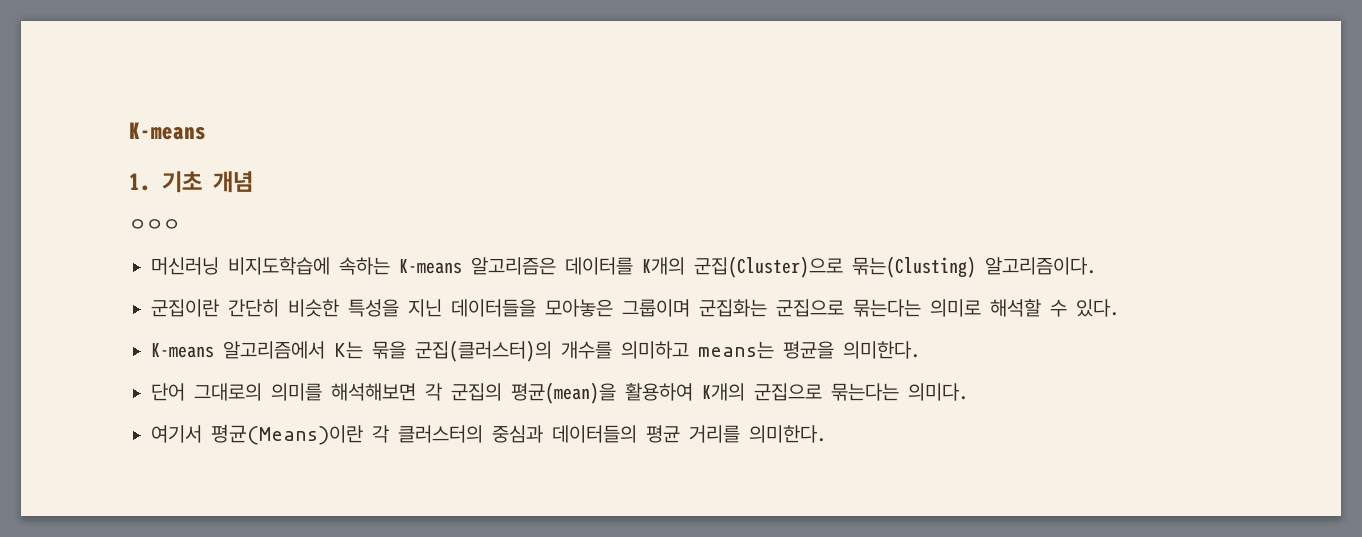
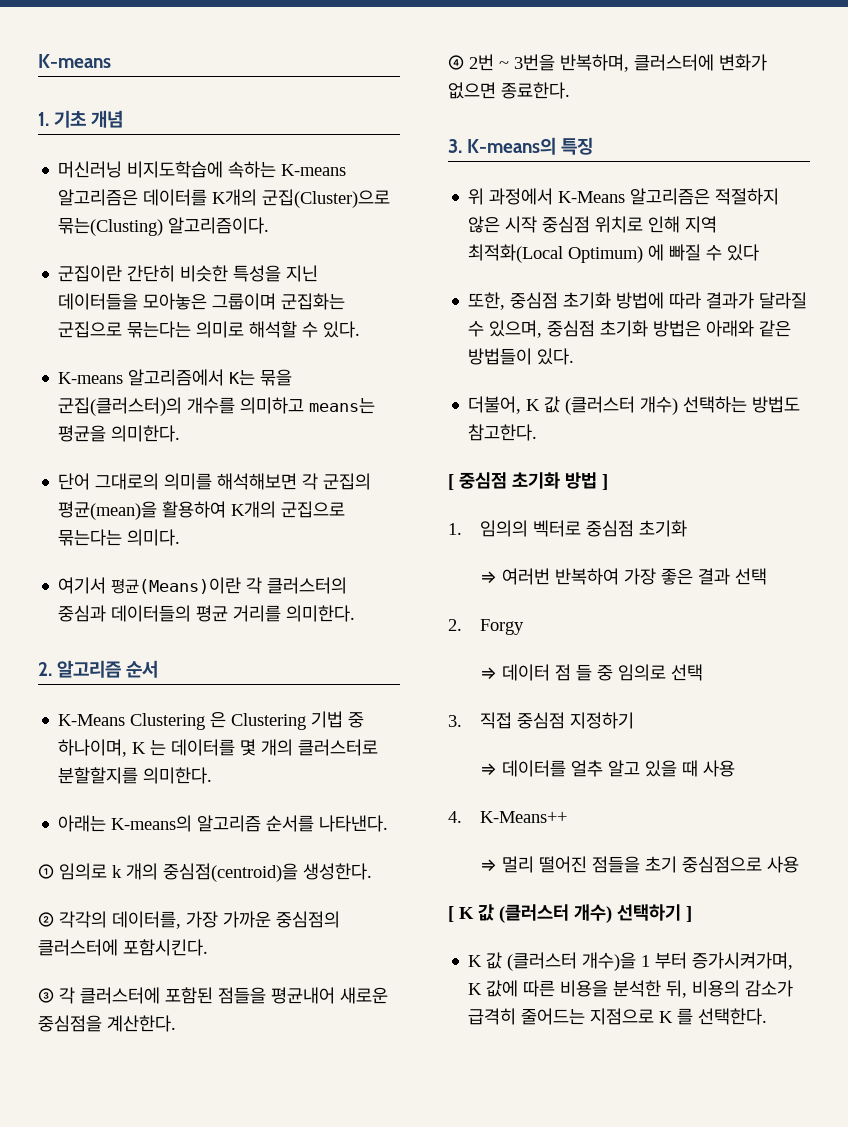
- ㅇㅇㅇ
+ 2. 알고리즘 순서
+ K-Means Clustering 은 Clustering 기법 중 하나이며, K 는 데이터를 몇 개의 클러스터로 분할할지를 의미한다.
+ 아래는 K-means의 알고리즘 순서를 나타낸다.
+ ① 임의로 k 개의 중심점(centroid)을 생성한다.
+ ② 각각의 데이터를, 가장 가까운 중심점의 클러스터에 포함시킨다.
+ ③ 각 클러스터에 포함된 점들을 평균내어 새로운 중심점을 계산한다.
+ ④ 2번 ~ 3번을 반복하며, 클러스터에 변화가 없으면 종료한다.
+ 3. K-means의 특징
+ 위 과정에서 K-Means 알고리즘은 적절하지 않은 시작 중심점 위치로 인해 지역 최적화(Local Optimum) 에 빠질 수 있다
+ 또한, 중심점 초기화 방법에 따라 결과가 달라질 수 있으며, 중심점 초기화 방법은 아래와 같은 방법들이 있다.
+ 더불어, K 값 (클러스터 개수) 선택하는 방법도 참고한다.
+ [ 중심점 초기화 방법 ]
+ 1. 임의의 벡터로 중심점 초기화
+ ⇒ 여러번 반복하여 가장 좋은 결과 선택
+ 2. Forgy
+ ⇒ 데이터 점 들 중 임의로 선택
+ 3. 직접 중심점 지정하기
+ ⇒ 데이터를 얼추 알고 있을 때 사용
+ 4. K-Means++
+ ⇒ 멀리 떨어진 점들을 초기 중심점으로 사용
+ [ K 값 (클러스터 개수) 선택하기 ]
+ K 값 (클러스터 개수)을 1 부터 증가시켜가며, K 값에 따른 비용을 분석한 뒤, 비용의 감소가 급격히 줄어드는 지점으로 K 를 선택한다.

